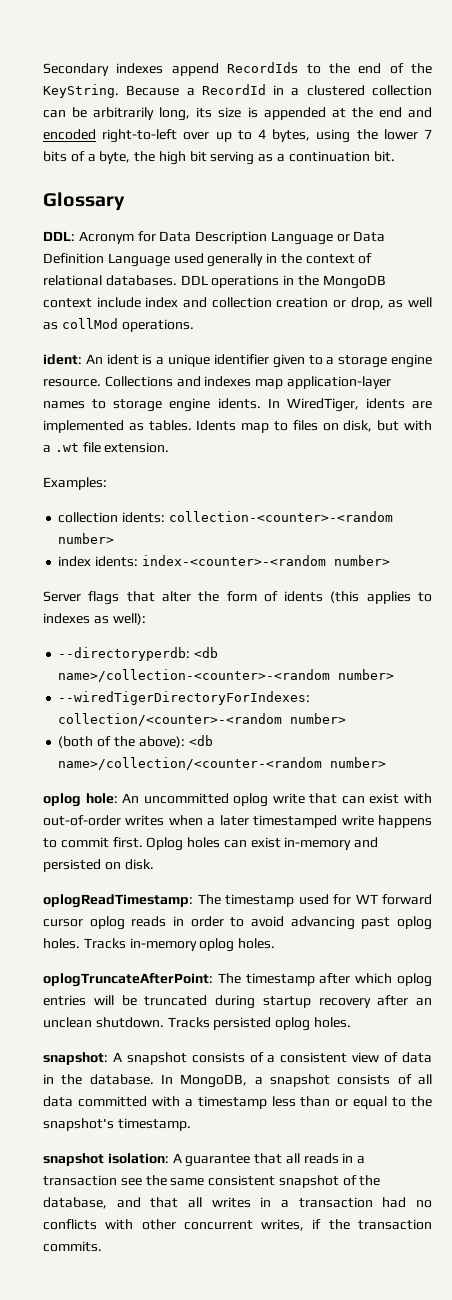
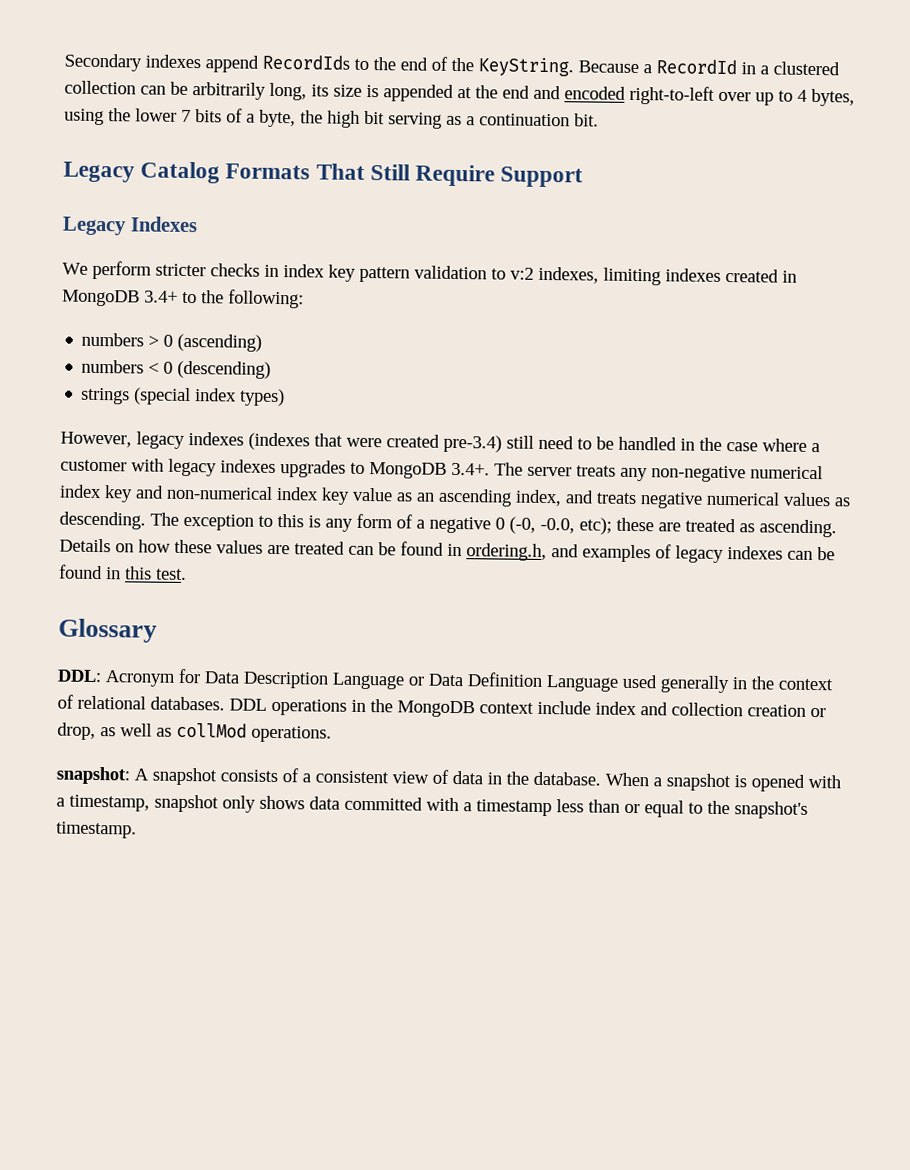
+ Legacy Catalog Formats That Still Require Support
+ Legacy Indexes
+ We perform stricter checks in index key pattern validation to v:2 indexes, limiting indexes created in MongoDB 3.4+ to the following:
+ numbers > 0 (ascending)
+ numbers < 0 (descending)
+ strings (special index types)
+ However, legacy indexes (indexes that were created pre-3.4) still need to be handled in the case where a customer with legacy indexes upgrades to MongoDB 3.4+. The server treats any non-negative numerical index key and non-numerical index key value as an ascending index, and treats negative numerical values as descending. The exception to this is any form of a negative 0 (-0, -0.0, etc); these are treated as ascending. Details on how these values are treated can be found in ordering.h, and examples of legacy indexes can be found in this test.
- ident: An ident is a unique identifier given to a storage engine resource. Collections and indexes map application-layer names to storage engine idents. In WiredTiger, idents are implemented as tables. Idents map to files on disk, but with a .wt file extension.
- Examples:
- collection idents: collection-<counter>-<random number>
- index idents: index-<counter>-<random number>
- Server flags that alter the form of idents (this applies to indexes as well):
- --directoryperdb: <db name>/collection-<counter>-<random number>
- --wiredTigerDirectoryForIndexes: collection/<counter>-<random number>
- (both of the above): <db name>/collection/<counter-<random number>
- oplog hole: An uncommitted oplog write that can exist with out-of-order writes when a later timestamped write happens to commit first. Oplog holes can exist in-memory and persisted on disk.
- oplogReadTimestamp: The timestamp used for WT forward cursor oplog reads in order to avoid advancing past oplog holes. Tracks in-memory oplog holes.
- oplogTruncateAfterPoint: The timestamp after which oplog entries will be truncated during startup recovery after an unclean shutdown. Tracks persisted oplog holes.
- In MongoDB, a snapshot consists of all data committed with a timestamp less than or equal to the snapshot's timestamp.
+ When a snapshot is opened with a timestamp, snapshot only shows data committed with a timestamp less than or equal to the snapshot's timestamp.
- snapshot isolation: A guarantee that all reads in a transaction see the same consistent snapshot of the database, and that all writes in a transaction had no conflicts with other concurrent writes, if the transaction commits.

